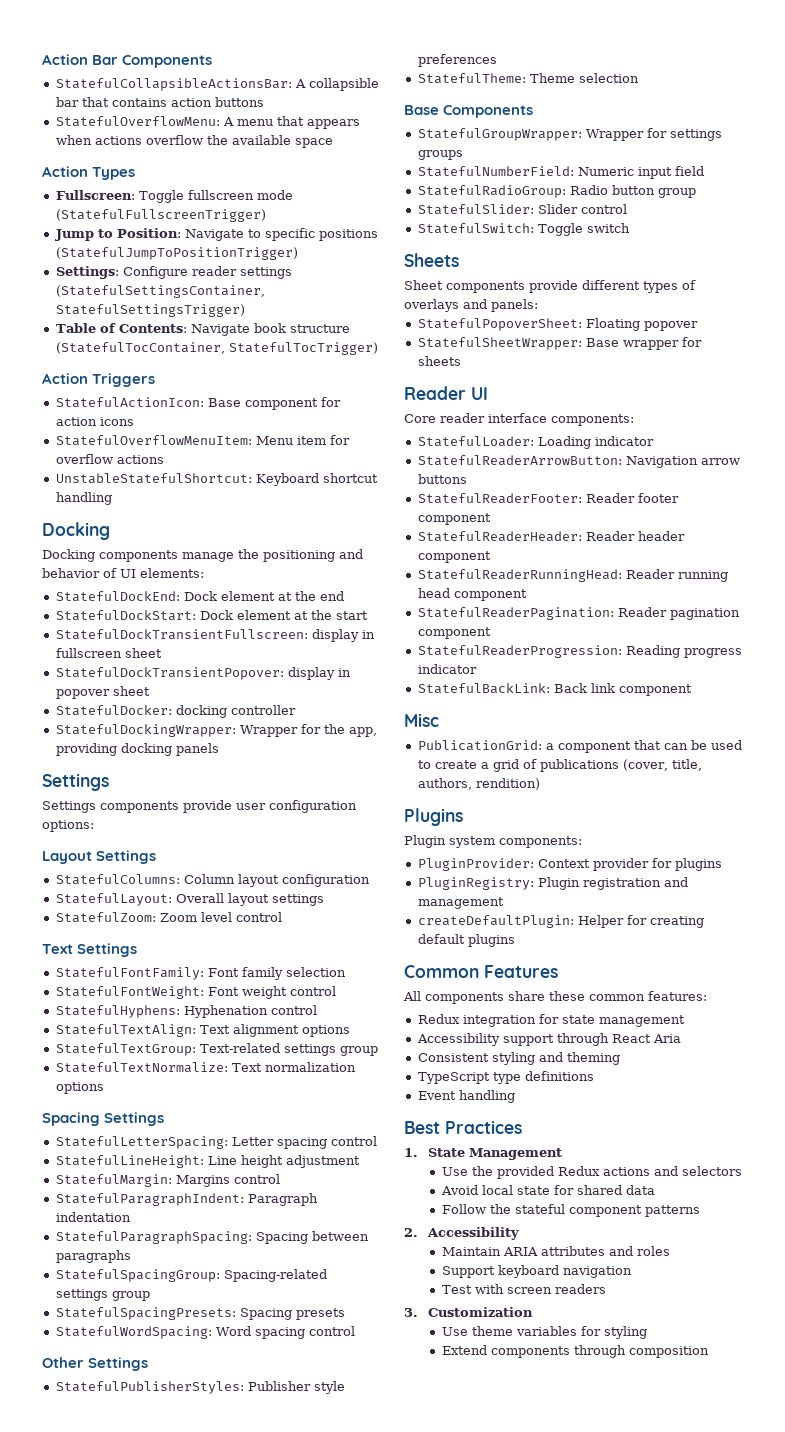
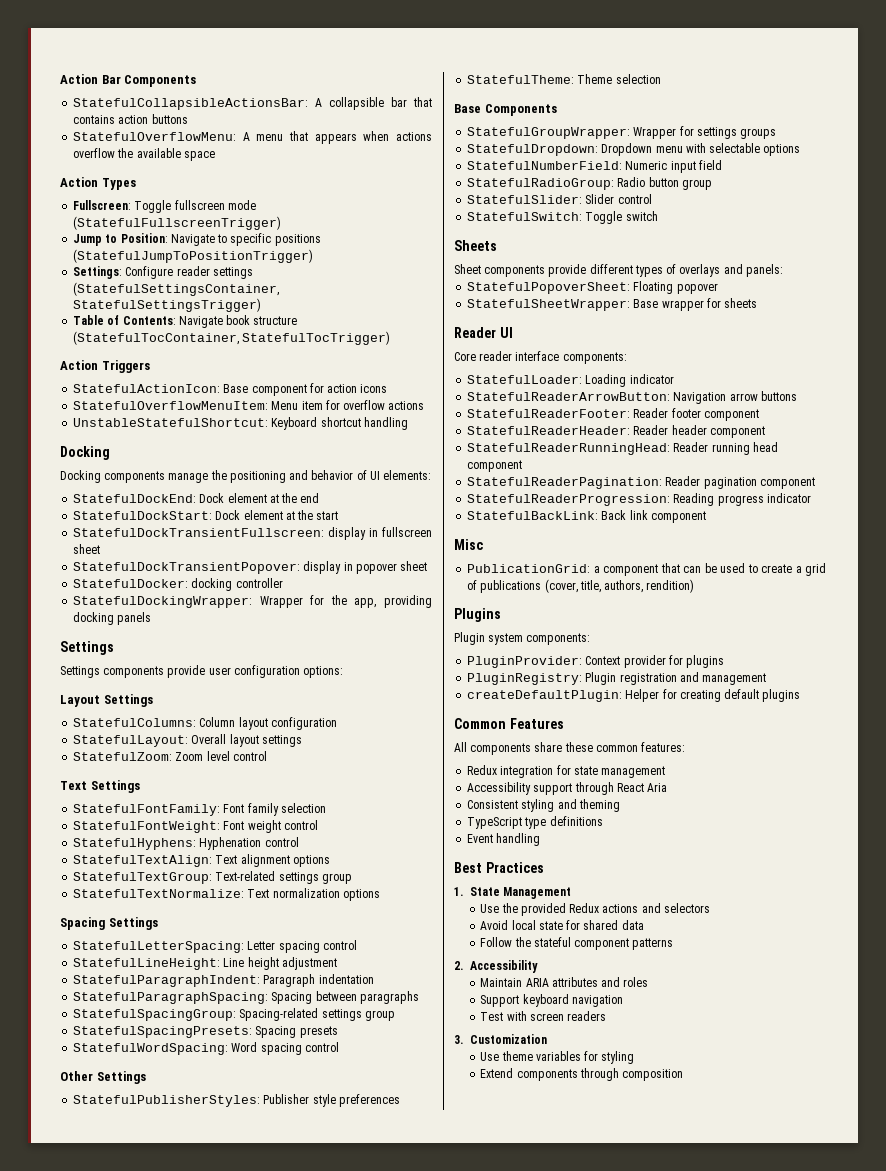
- StatefulMargin: Margins control
+ StatefulDropdown: Dropdown menu with selectable options

